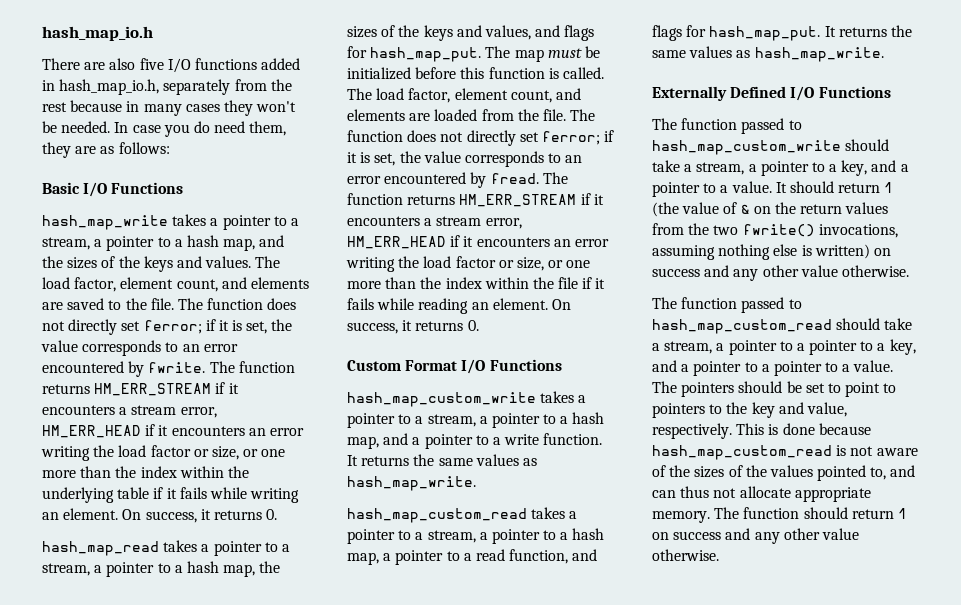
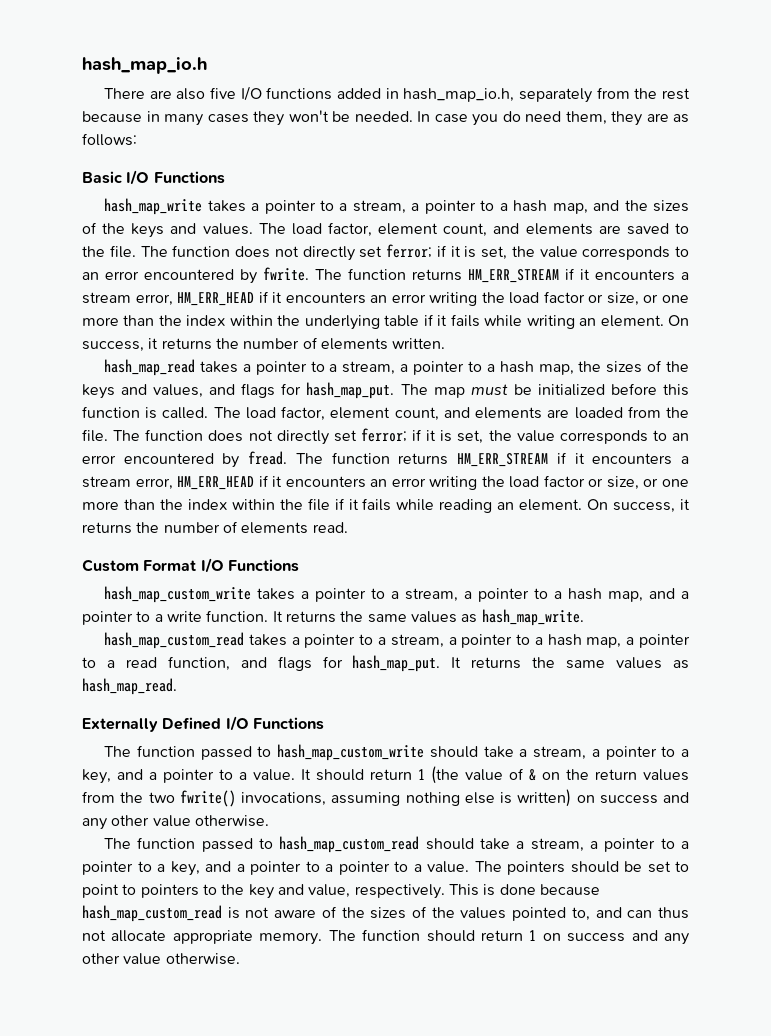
- The function returns HM_ERR_STREAM if it encounters a stream error, HM_ERR_HEAD if it encounters an error writing the load factor or size, or one more than the index within the underlying table if it fails while writing an element. On success, it returns 0.
+ The function returns HM_ERR_STREAM if it encounters a stream error, HM_ERR_HEAD if it encounters an error writing the load factor or size, or one more than the index within the underlying table if it fails while writing an element. On success, it returns the number of elements written.
- The function returns HM_ERR_STREAM if it encounters a stream error, HM_ERR_HEAD if it encounters an error writing the load factor or size, or one more than the index within the file if it fails while reading an element. On success, it returns 0.
+ The function returns HM_ERR_STREAM if it encounters a stream error, HM_ERR_HEAD if it encounters an error writing the load factor or size, or one more than the index within the file if it fails while reading an element. On success, it returns the number of elements read.
- hash_map_custom_read takes a pointer to a stream, a pointer to a hash map, a pointer to a read function, and flags for hash_map_put. It returns the same values as hash_map_write.
+ hash_map_custom_read takes a pointer to a stream, a pointer to a hash map, a pointer to a read function, and flags for hash_map_put. It returns the same values as hash_map_read.

